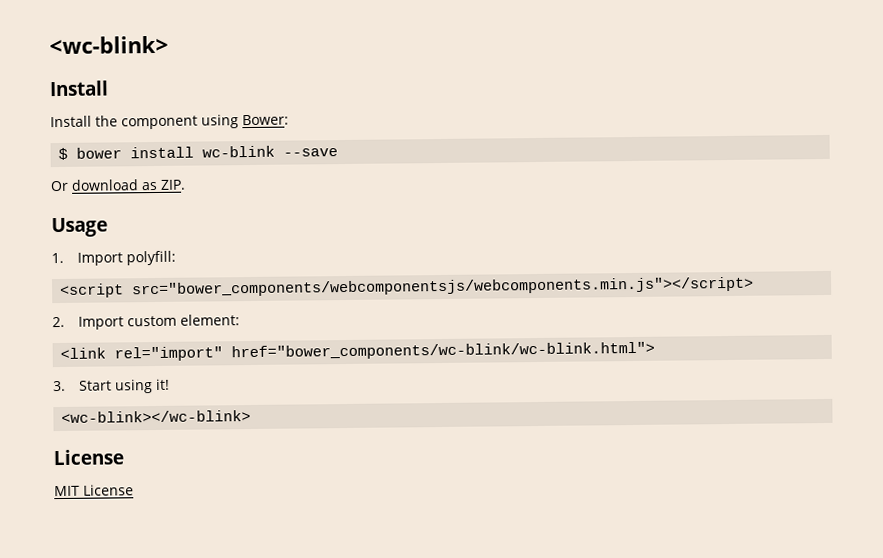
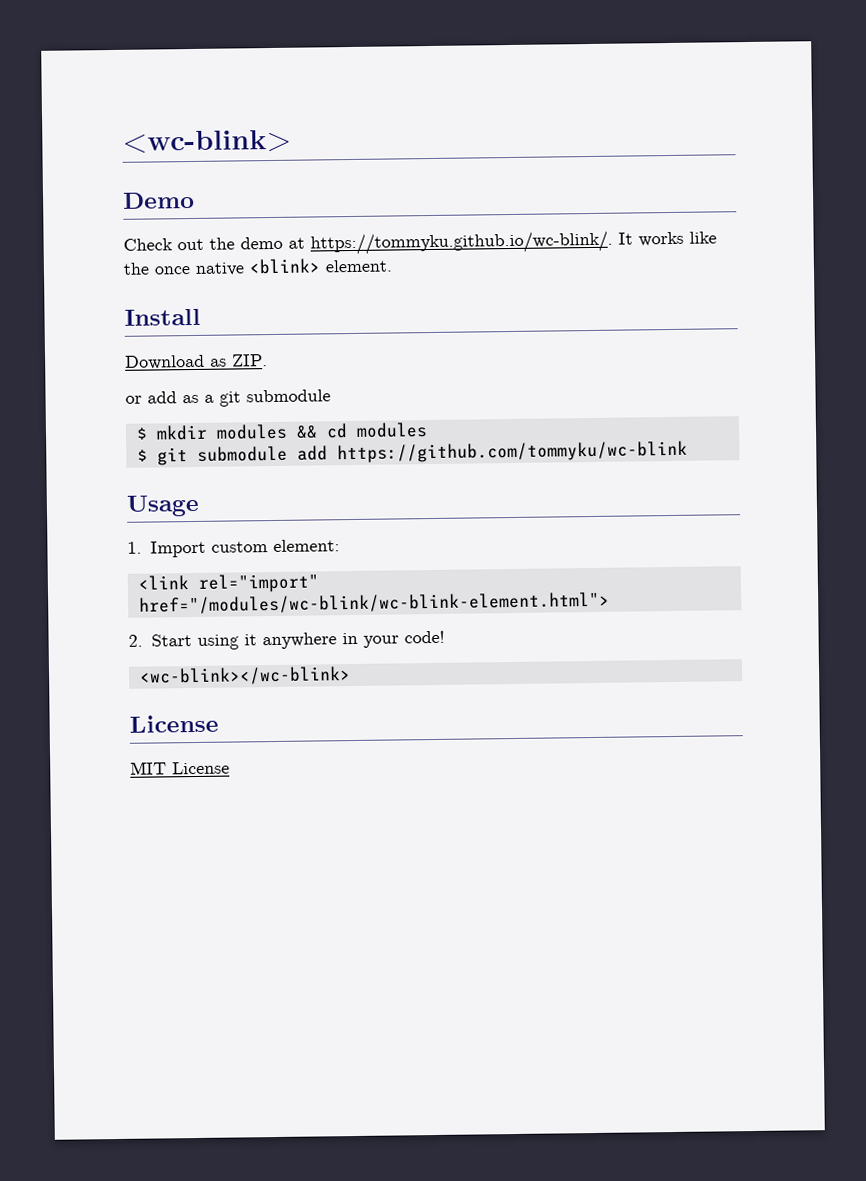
  <wc-blink>
+ Demo
+ Check out the demo at https://tommyku.github.io/wc-blink/. It works like the once native <blink> element.
  Install
- Install the component using Bower:
- $ bower install wc-blink --save
- Or download as ZIP.
+ Download as ZIP.
+ or add as a git submodule
+ $ mkdir modules && cd modules
+ $ git submodule add https://github.com/tommyku/wc-blink
  Usage
- 1. Import polyfill:
- <script src="bower_components/webcomponentsjs/webcomponents.min.js"></script>
- 2. Import custom element:
+ 1. Import custom element:
- <link rel="import" href="bower_components/wc-blink/wc-blink.html">
- 3. Start using it!
+ <link rel="import" href="/modules/wc-blink/wc-blink-element.html">
+ 2. Start using it anywhere in your code!

